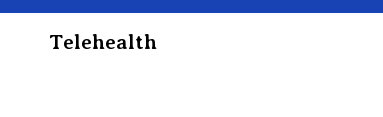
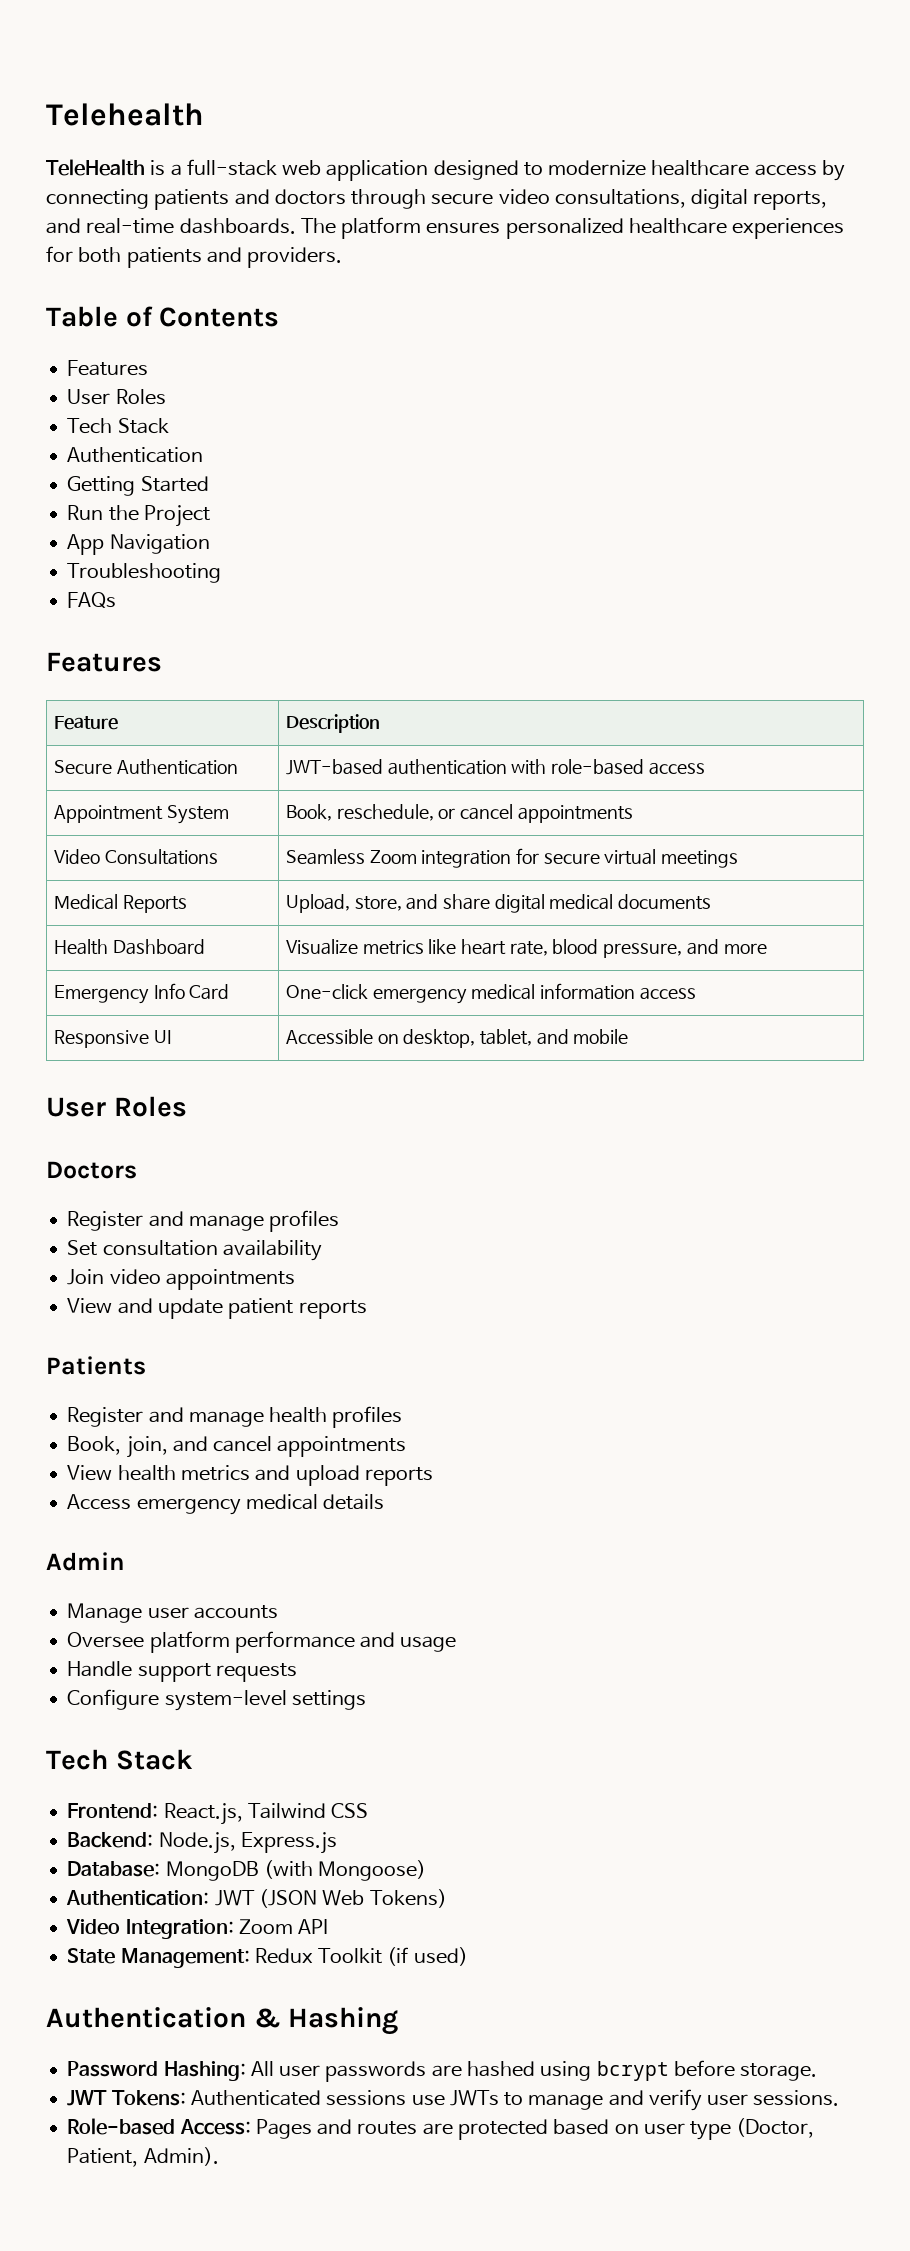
+ TeleHealth is a full-stack web application designed to modernize healthcare access by connecting patients and doctors through secure video consultations, digital reports, and real-time dashboards. The platform ensures personalized healthcare experiences for both patients and providers.
+ Table of Contents
+ Features
+ User Roles
+ Tech Stack
+ Authentication
+ Getting Started
+ Run the Project
+ App Navigation
+ Troubleshooting
+ FAQs
+ Features
+ Feature | Description
+ Secure Authentication | JWT-based authentication with role-based access
+ Appointment System | Book, reschedule, or cancel appointments
+ Video Consultations | Seamless Zoom integration for secure virtual meetings
+ Medical Reports | Upload, store, and share digital medical documents
+ Health Dashboard | Visualize metrics like heart rate, blood pressure, and more
+ Emergency Info Card | One-click emergency medical information access
+ Responsive UI | Accessible on desktop, tablet, and mobile
+ User Roles
+ Doctors
+ Register and manage profiles
+ Set consultation availability
+ Join video appointments
+ View and update patient reports
+ Patients
+ Register and manage health profiles
+ Book, join, and cancel appointments
+ View health metrics and upload reports
+ Access emergency medical details
+ Admin
+ Manage user accounts
+ Oversee platform performance and usage
+ Handle support requests
+ Configure system-level settings
+ Tech Stack
+ Frontend: React.js, Tailwind CSS
+ Backend: Node.js, Express.js
+ Database: MongoDB (with Mongoose)
+ Authentication: JWT (JSON Web Tokens)
+ Video Integration: Zoom API
+ State Management: Redux Toolkit (if used)
+ Authentication & Hashing
+ Password Hashing: All user passwords are hashed using bcrypt before storage.
+ JWT Tokens: Authenticated sessions use JWTs to manage and verify user sessions.
+ Role-based Access: Pages and routes are protected based on user type (Doctor, Patient, Admin).

